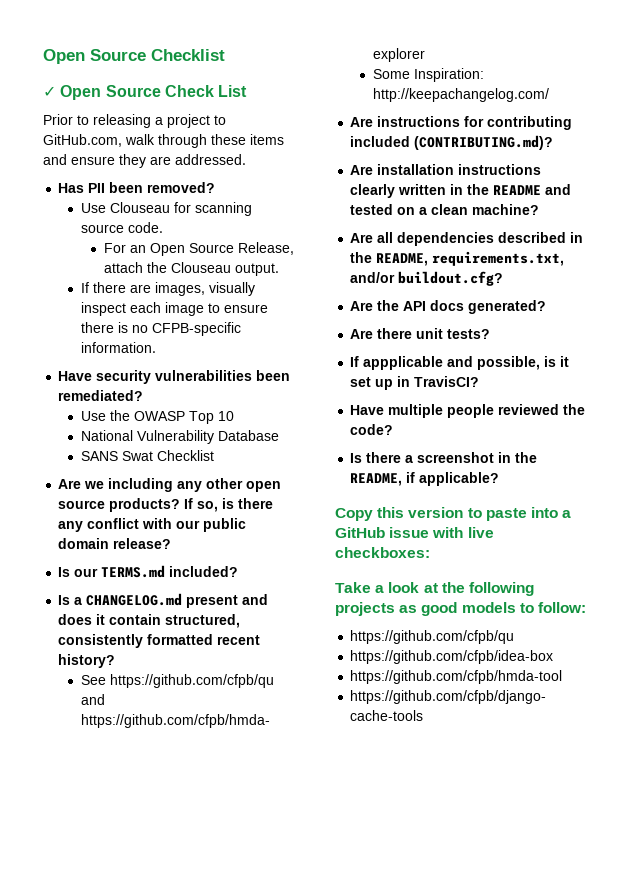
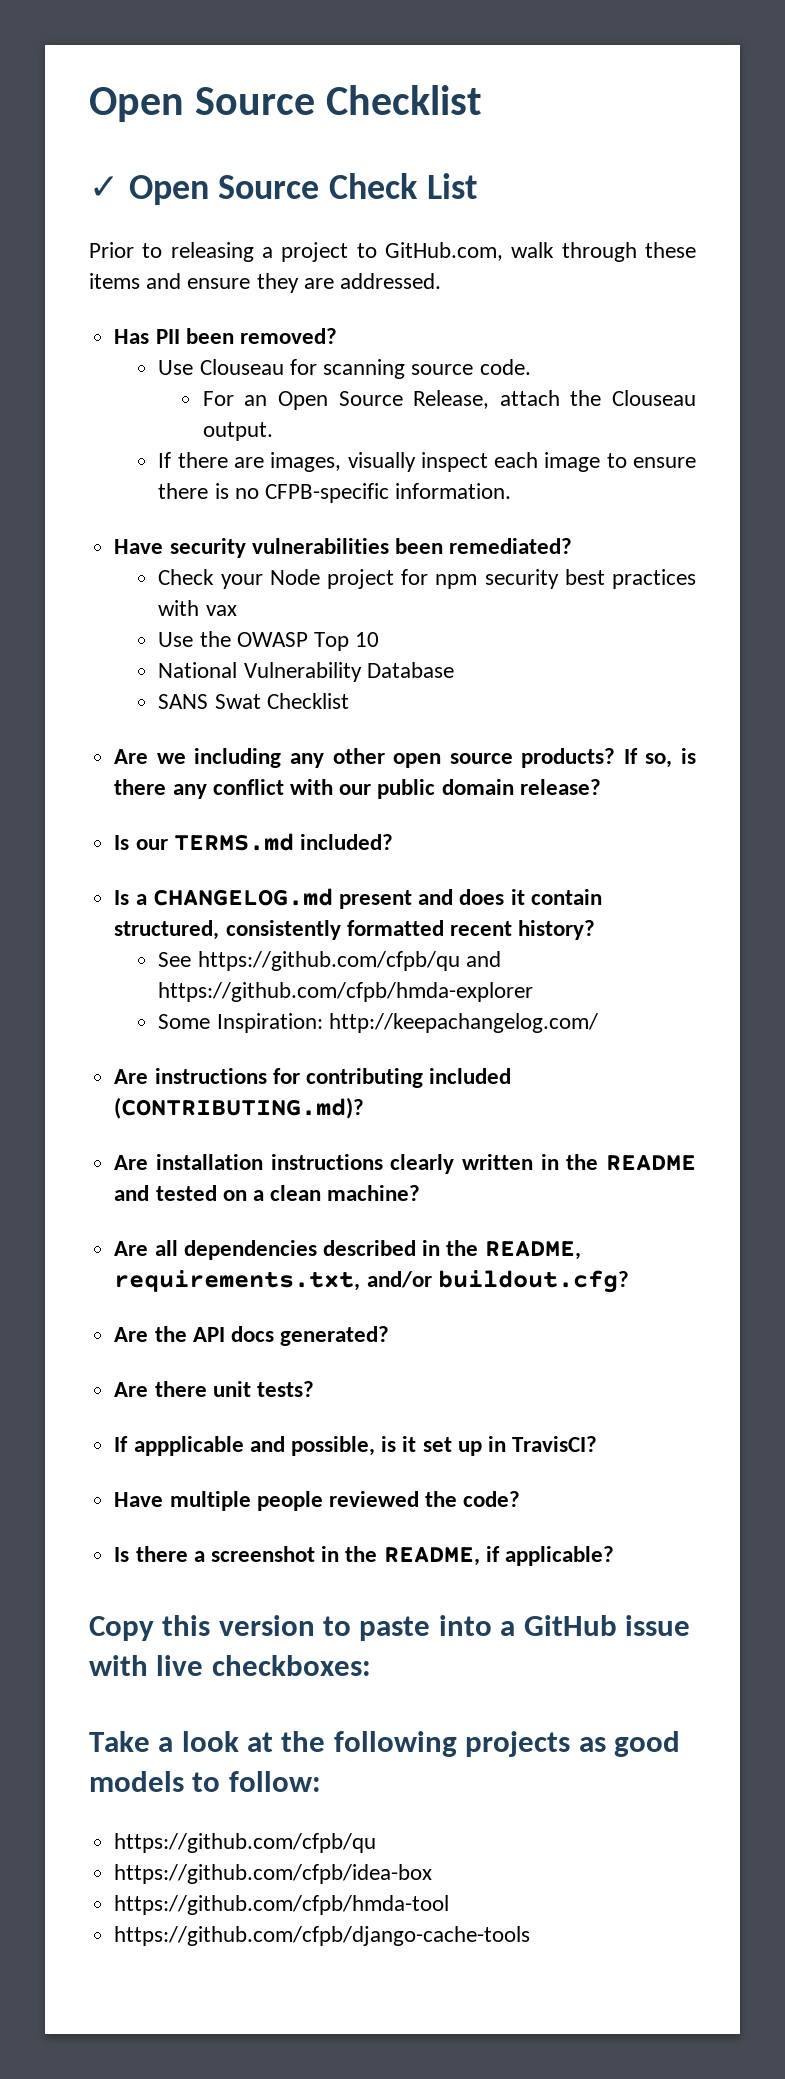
+ Check your Node project for npm security best practices with vax

